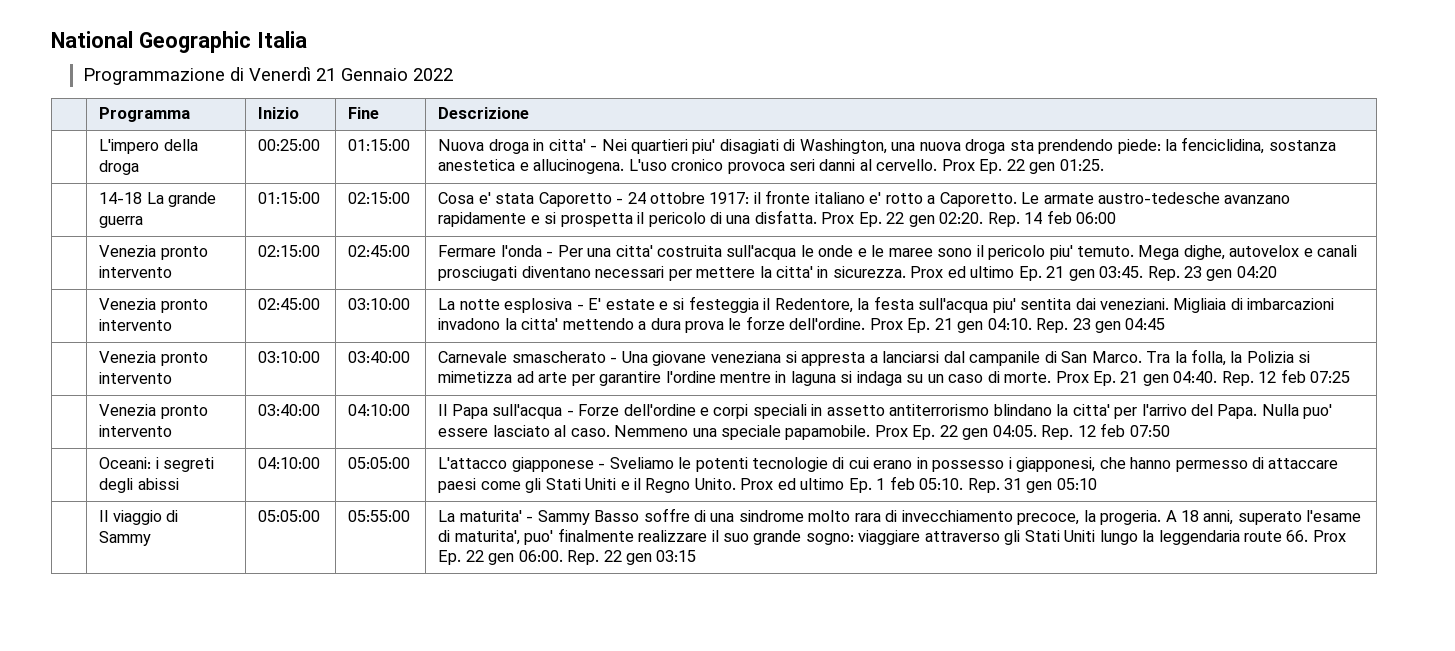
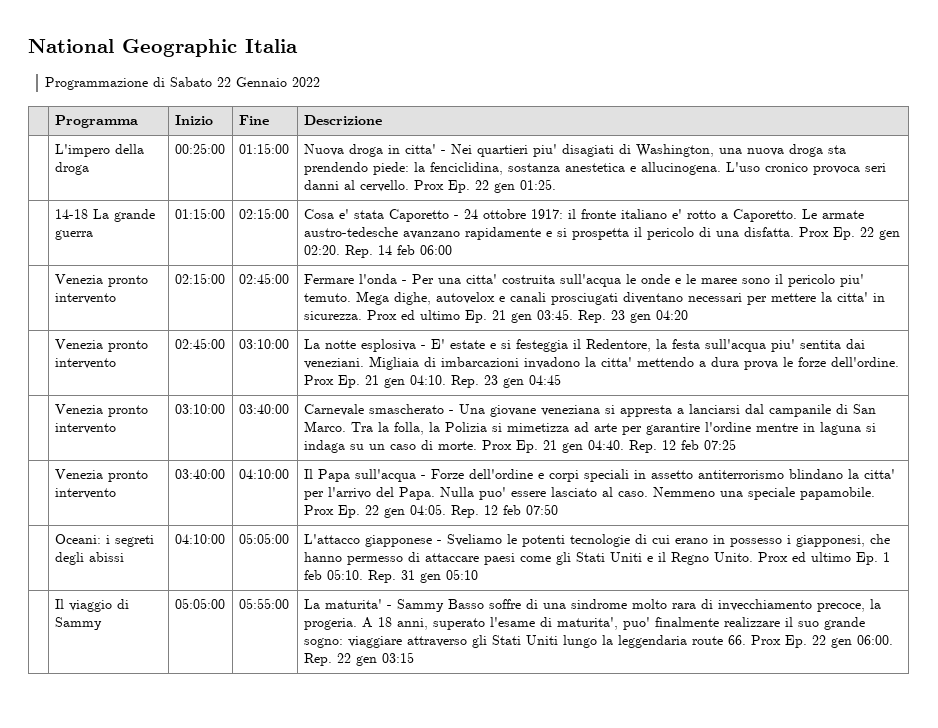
- Programmazione di Venerdì 21 Gennaio 2022
+ Programmazione di Sabato 22 Gennaio 2022

